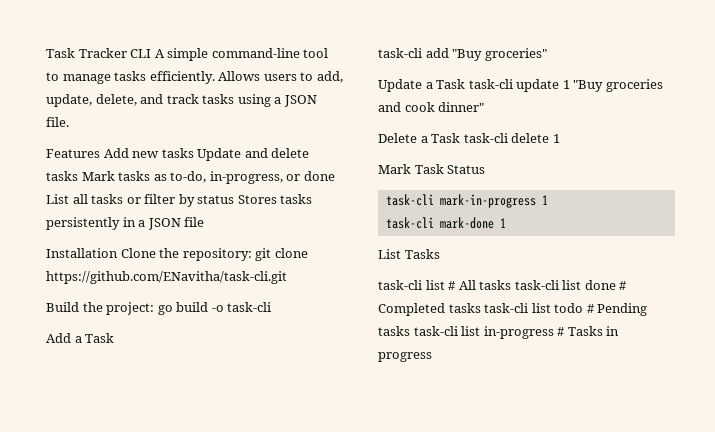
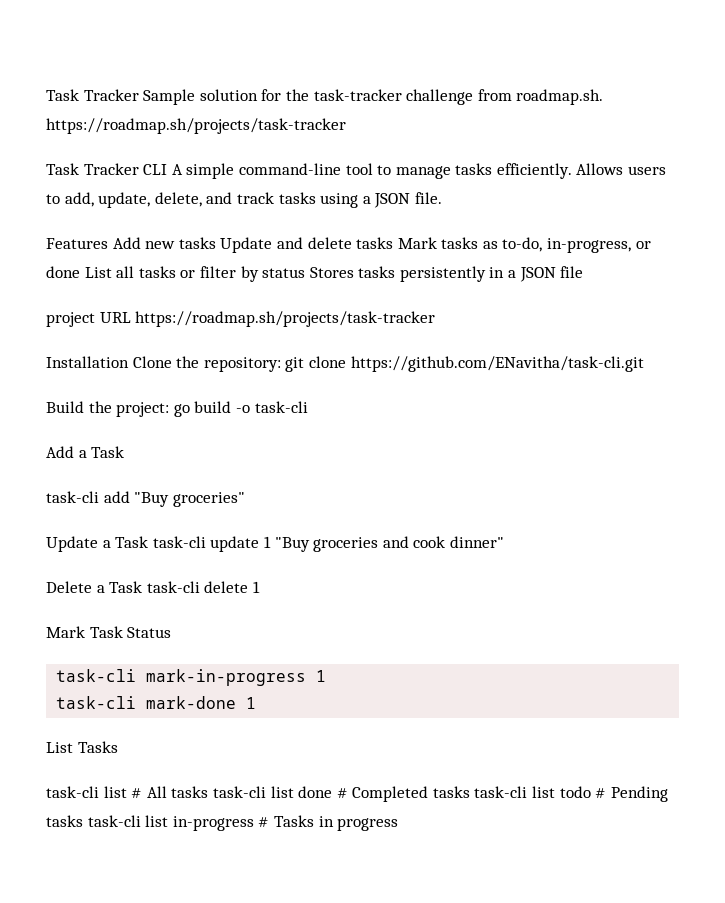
+ Task Tracker Sample solution for the task-tracker challenge from roadmap.sh. https://roadmap.sh/projects/task-tracker
+ project URL https://roadmap.sh/projects/task-tracker

